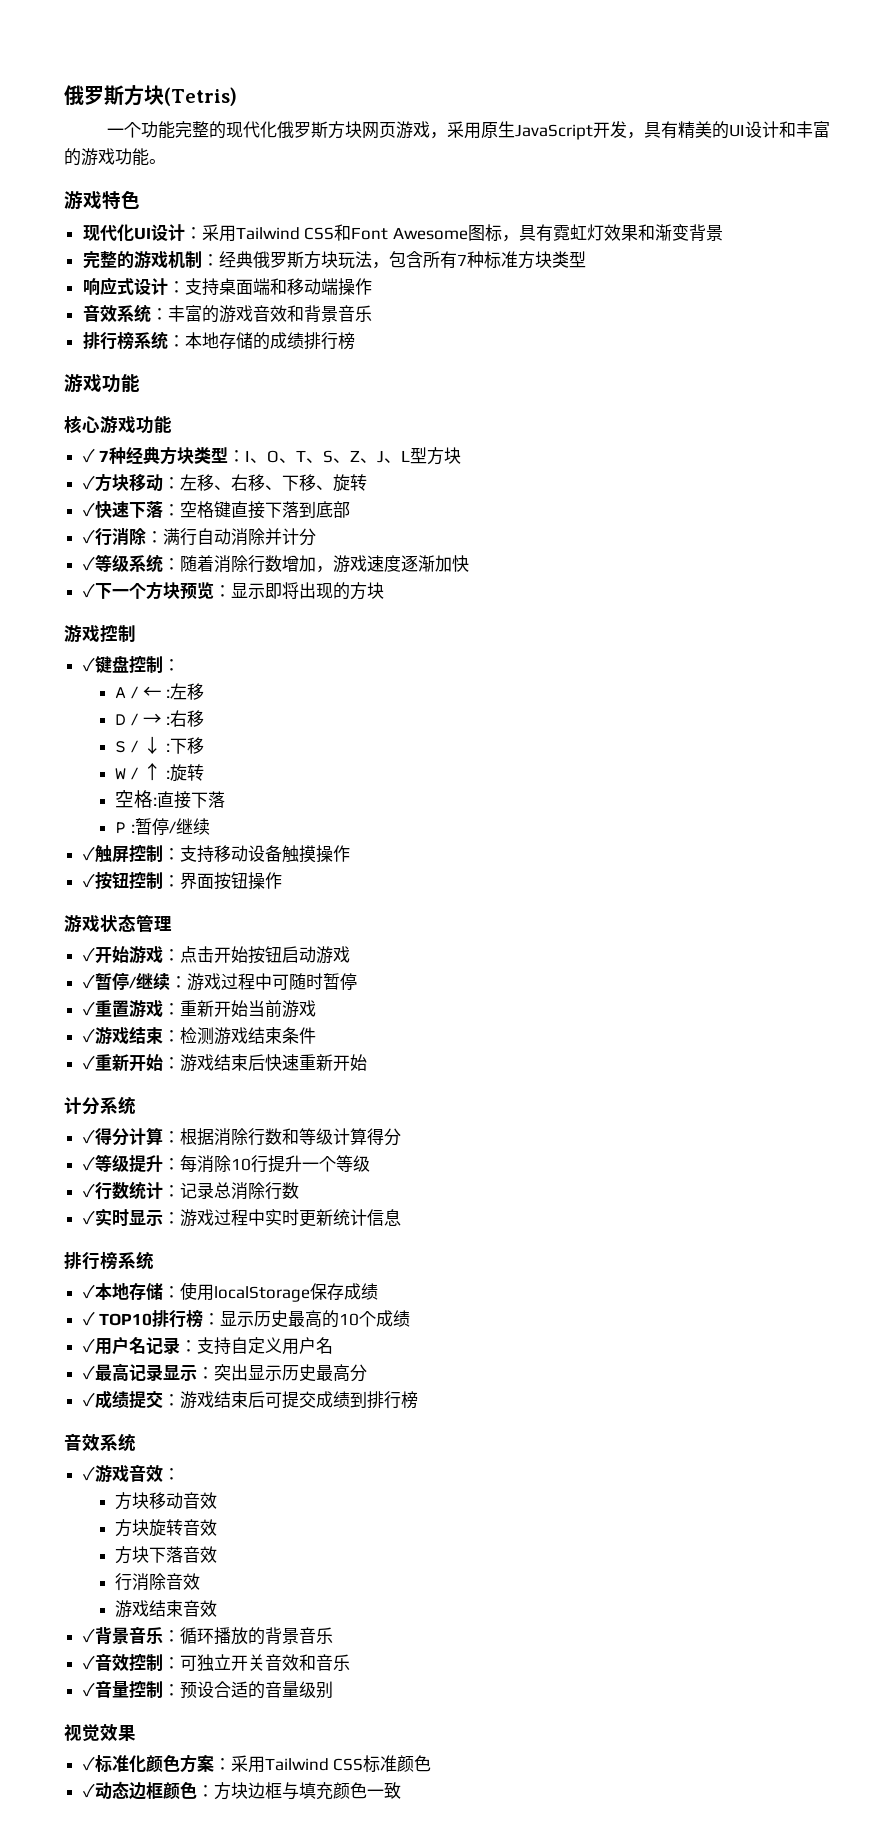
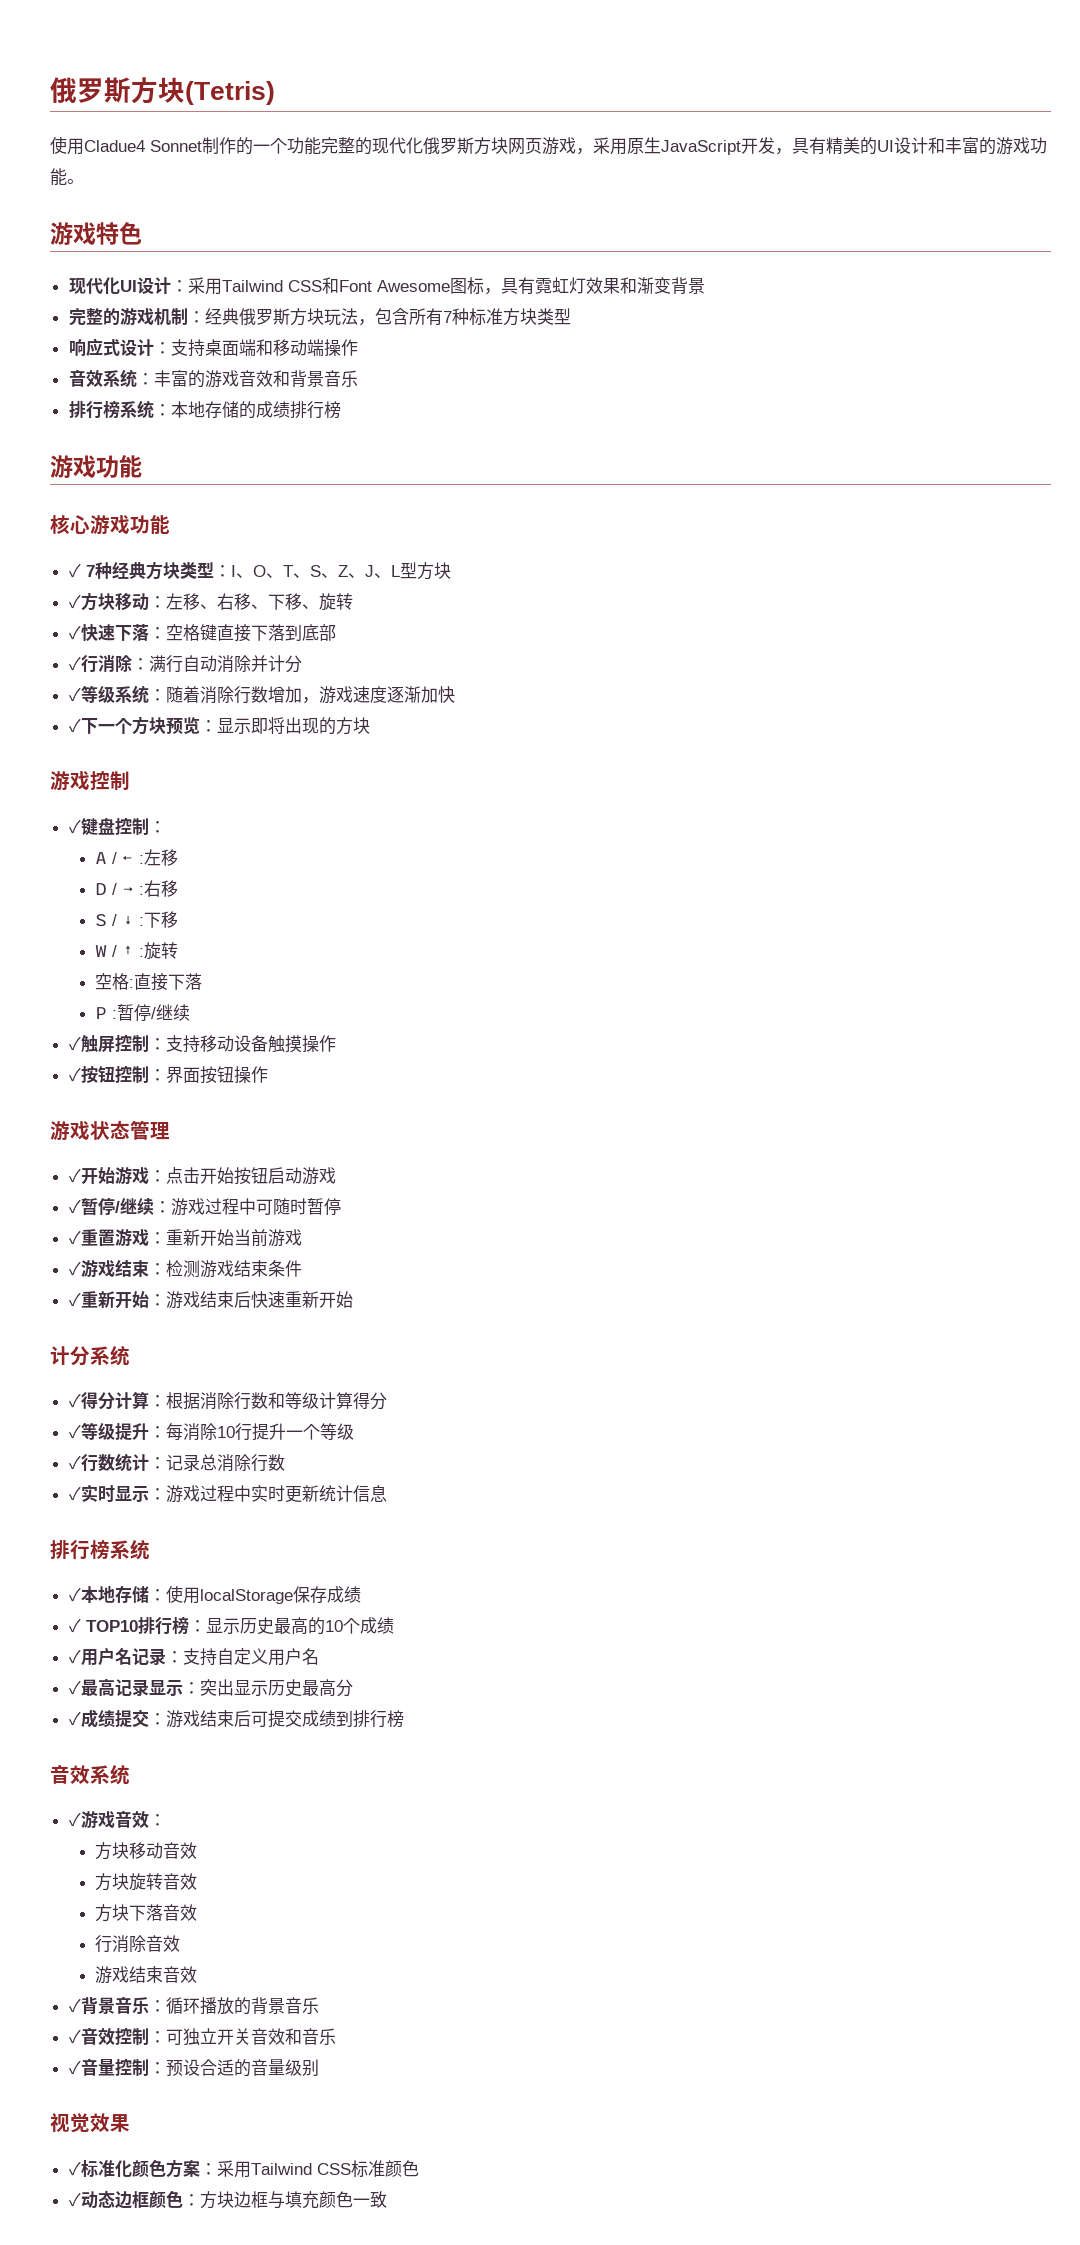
- 一个功能完整的现代化俄罗斯方块网页游戏，采用原生JavaScript开发，具有精美的UI设计和丰富的游戏功能。
+ 使用Cladue4 Sonnet制作的一个功能完整的现代化俄罗斯方块网页游戏，采用原生JavaScript开发，具有精美的UI设计和丰富的游戏功能。

